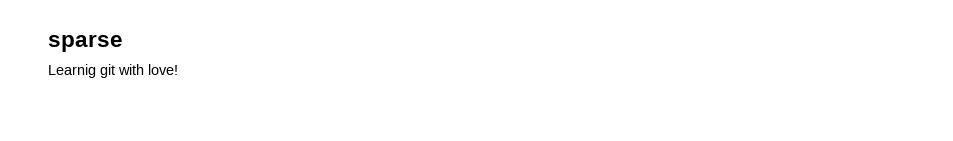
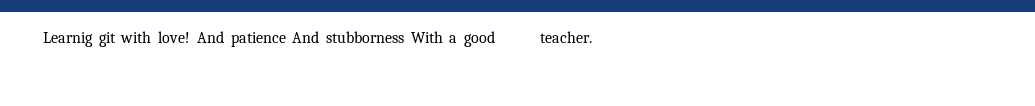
- sparse
+ And patience And stubborness With a good teacher.

